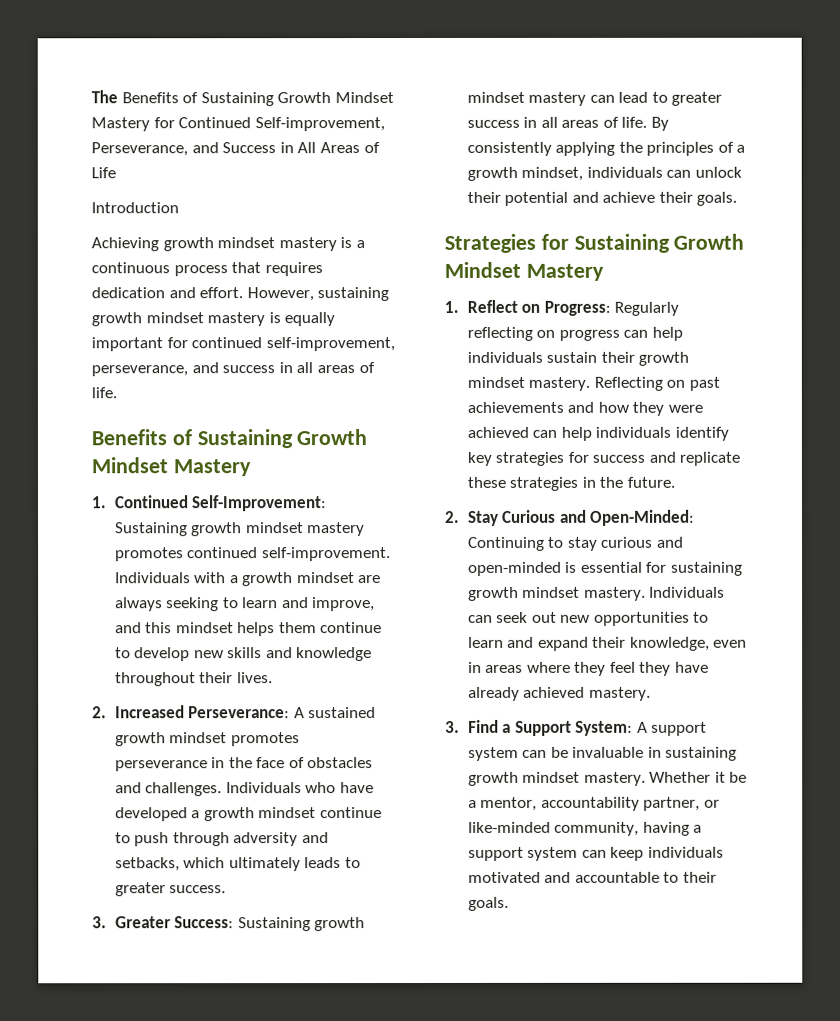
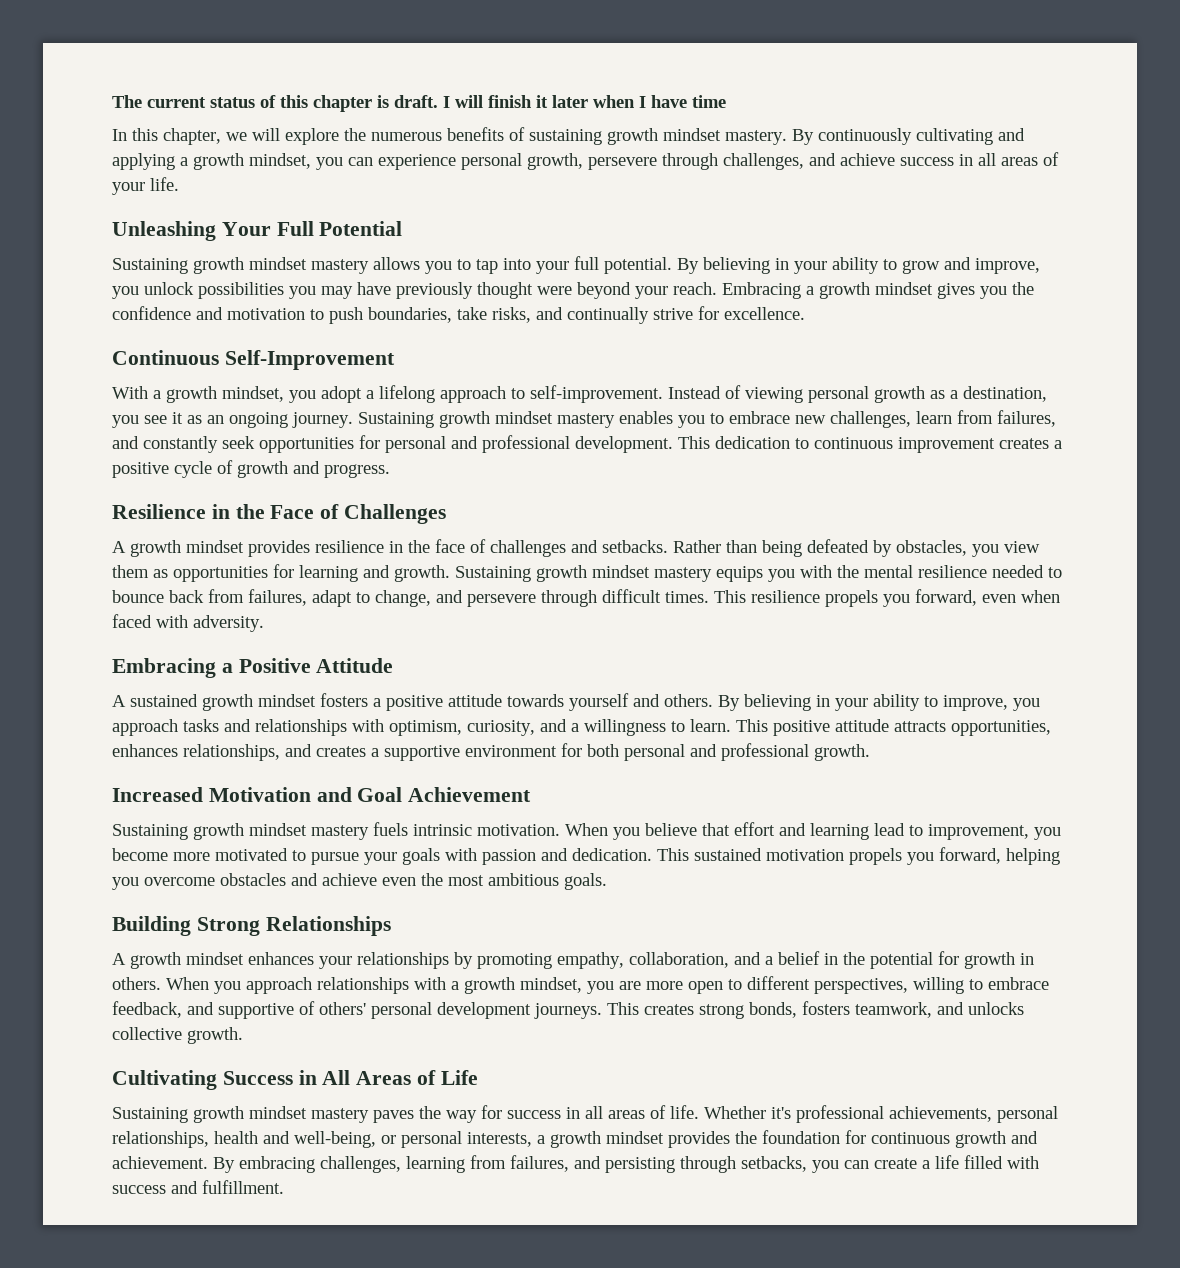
- The Benefits of Sustaining Growth Mindset Mastery for Continued Self-improvement, Perseverance, and Success in All Areas of Life
+ The current status of this chapter is draft. I will finish it later when I have time
+ In this chapter, we will explore the numerous benefits of sustaining growth mindset mastery. By continuously cultivating and applying a growth mindset, you can experience personal growth, persevere through challenges, and achieve success in all areas of your life.
+ Unleashing Your Full Potential
+ Sustaining growth mindset mastery allows you to tap into your full potential. By believing in your ability to grow and improve, you unlock possibilities you may have previously thought were beyond your reach. Embracing a growth mindset gives you the confidence and motivation to push boundaries, take risks, and continually strive for excellence.
+ Continuous Self-Improvement
+ With a growth mindset, you adopt a lifelong approach to self-improvement. Instead of viewing personal growth as a destination, you see it as an ongoing journey. Sustaining growth mindset mastery enables you to embrace new challenges, learn from failures, and constantly seek opportunities for personal and professional development. This dedication to continuous improvement creates a positive cycle of growth and progress.
+ Resilience in the Face of Challenges
+ A growth mindset provides resilience in the face of challenges and setbacks. Rather than being defeated by obstacles, you view them as opportunities for learning and growth. Sustaining growth mindset mastery equips you with the mental resilience needed to bounce back from failures, adapt to change, and persevere through difficult times. This resilience propels you forward, even when faced with adversity.
+ Embracing a Positive Attitude
+ A sustained growth mindset fosters a positive attitude towards yourself and others. By believing in your ability to improve, you approach tasks and relationships with optimism, curiosity, and a willingness to learn. This positive attitude attracts opportunities, enhances relationships, and creates a supportive environment for both personal and professional growth.
+ Increased Motivation and Goal Achievement
+ Sustaining growth mindset mastery fuels intrinsic motivation. When you believe that effort and learning lead to improvement, you become more motivated to pursue your goals with passion and dedication. This sustained motivation propels you forward, helping you overcome obstacles and achieve even the most ambitious goals.
+ Building Strong Relationships
+ A growth mindset enhances your relationships by promoting empathy, collaboration, and a belief in the potential for growth in others. When you approach relationships with a growth mindset, you are more open to different perspectives, willing to embrace feedback, and supportive of others' personal development journeys. This creates strong bonds, fosters teamwork, and unlocks collective growth.
+ Cultivating Success in All Areas of Life
- Introduction
- Achieving growth mindset mastery is a continuous process that requires dedication and effort. However, sustaining growth mindset mastery is equally important for continued self-improvement, perseverance, and success in all areas of life.
- Benefits of Sustaining Growth Mindset Mastery
- 1. Continued Self-Improvement: Sustaining growth mindset mastery promotes continued self-improvement. Individuals with a growth mindset are always seeking to learn and improve, and this mindset helps them continue to develop new skills and knowledge throughout their lives.
- 2. Increased Perseverance: A sustained growth mindset promotes perseverance in the face of obstacles and challenges. Individuals who have developed a growth mindset continue to push through adversity and setbacks, which ultimately leads to greater success.
- 3. Greater Success: Sustaining growth mindset mastery can lead to greater success in all areas of life. By consistently applying the principles of a growth mindset, individuals can unlock their potential and achieve their goals.
- Strategies for Sustaining Growth Mindset Mastery
- 1. Reflect on Progress: Regularly reflecting on progress can help individuals sustain their growth mindset mastery. Reflecting on past achievements and how they were achieved can help individuals identify key strategies for success and replicate these strategies in the future.
- 2. Stay Curious and Open-Minded: Continuing to stay curious and open-minded is essential for sustaining growth mindset mastery. Individuals can seek out new opportunities to learn and expand their knowledge, even in areas where they feel they have already achieved mastery.
- 3. Find a Support System: A support system can be invaluable in sustaining growth mindset mastery. Whether it be a mentor, accountability partner, or like-minded community, having a support system can keep individuals motivated and accountable to their goals.
+ Sustaining growth mindset mastery paves the way for success in all areas of life. Whether it's professional achievements, personal relationships, health and well-being, or personal interests, a growth mindset provides the foundation for continuous growth and achievement. By embracing challenges, learning from failures, and persisting through setbacks, you can create a life filled with success and fulfillment.

